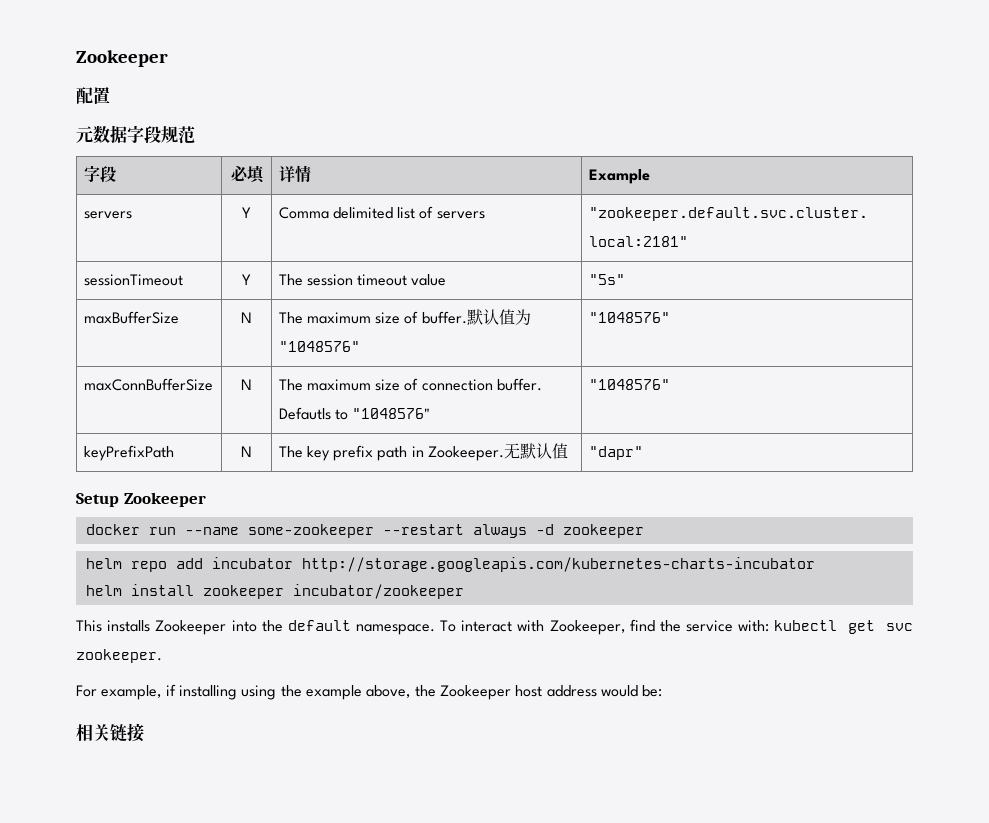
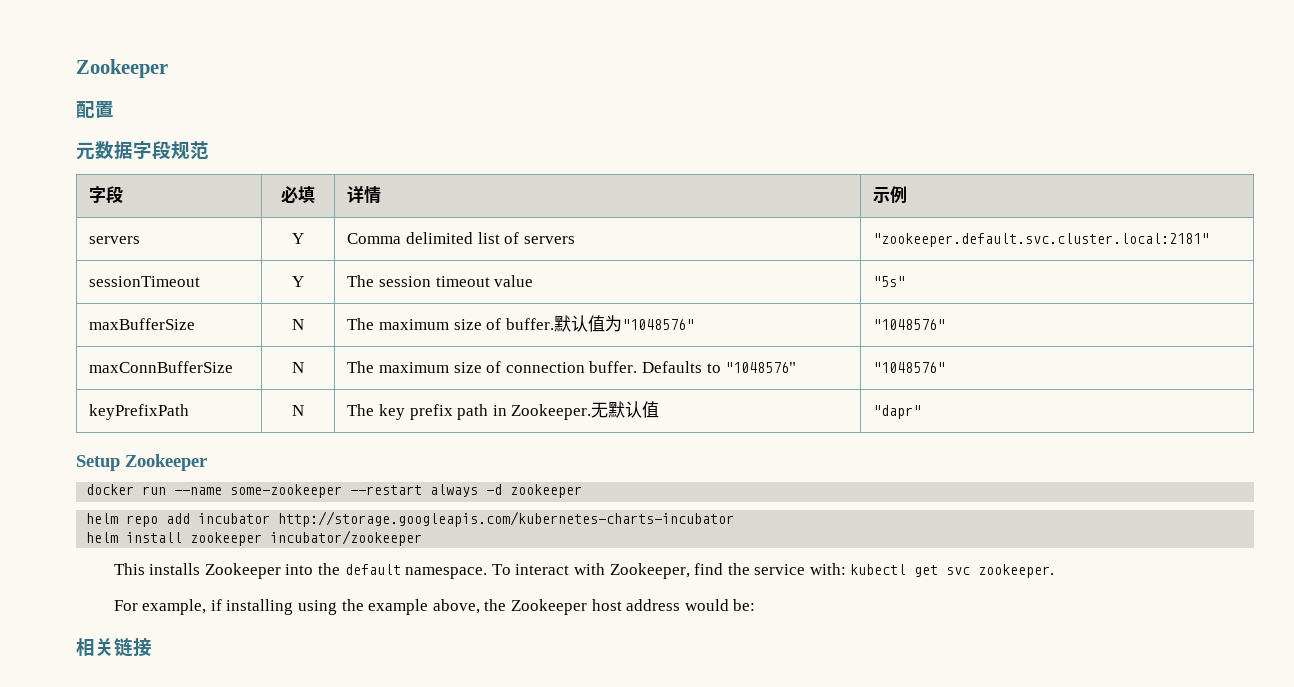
- 字段 | 必填 | 详情 | Example
+ 字段 | 必填 | 详情 | 示例
- maxConnBufferSize | N | The maximum size of connection buffer. Defautls to "1048576" | "1048576"
+ maxConnBufferSize | N | The maximum size of connection buffer. Defaults to "1048576" | "1048576"

